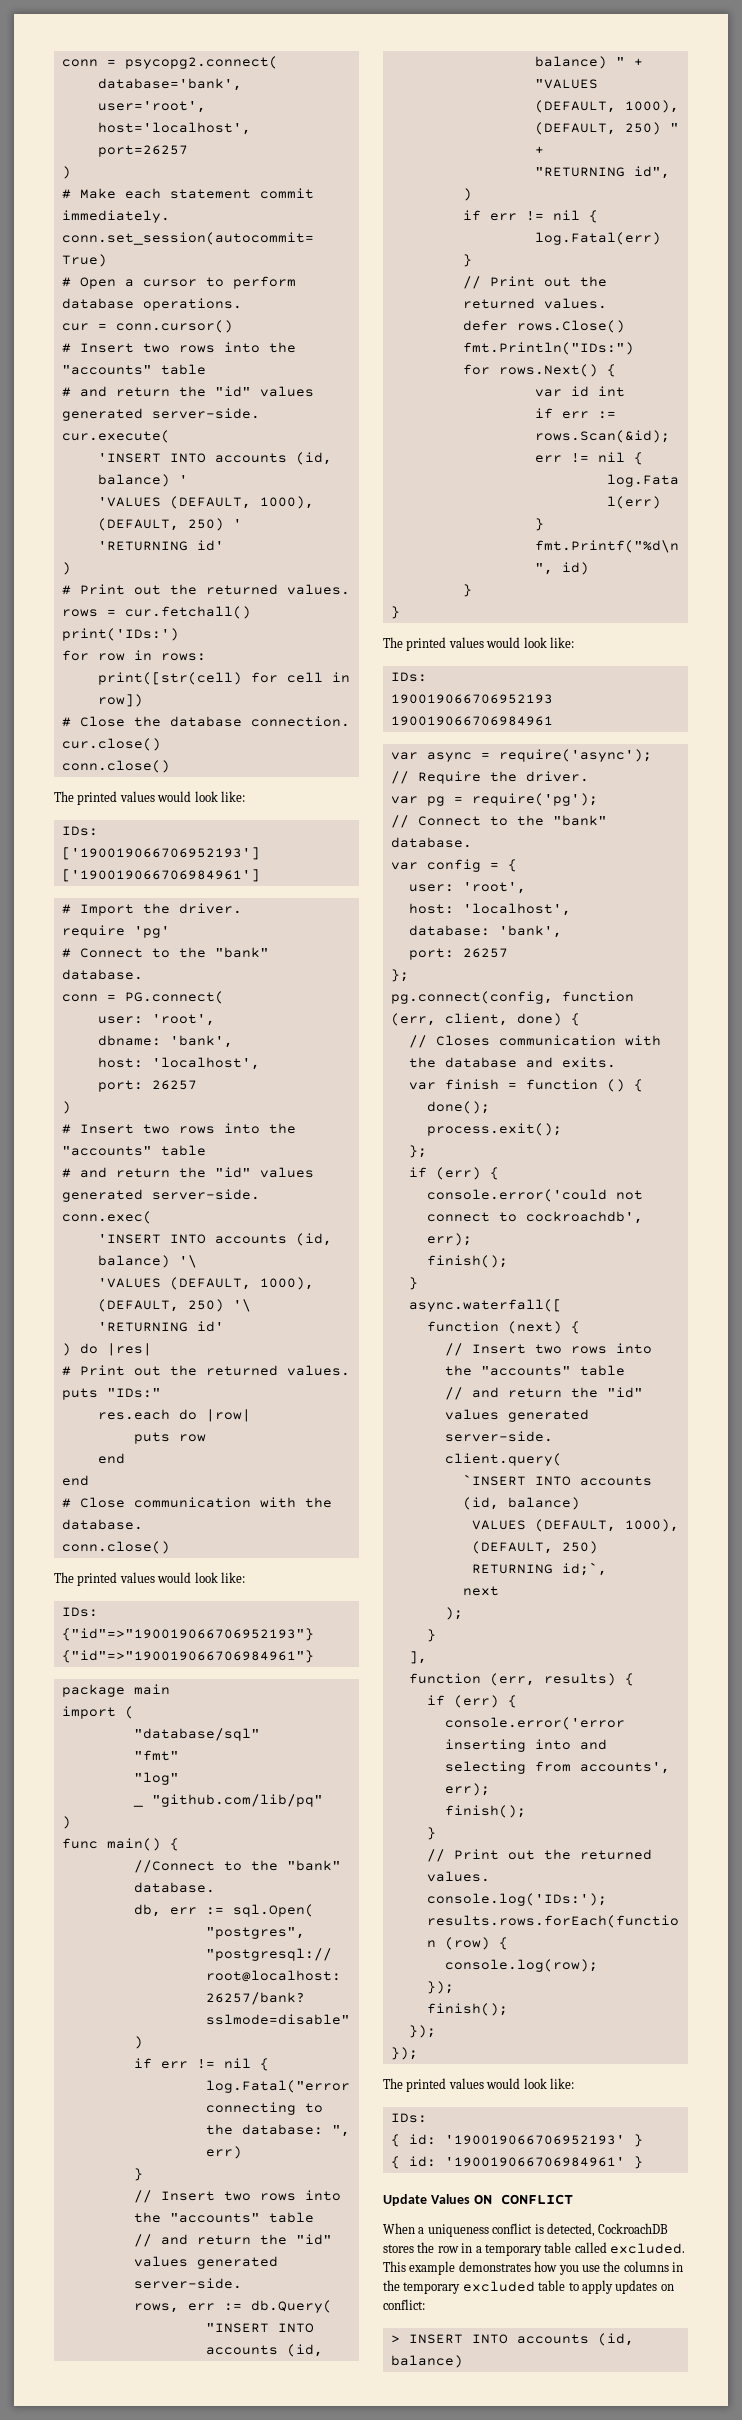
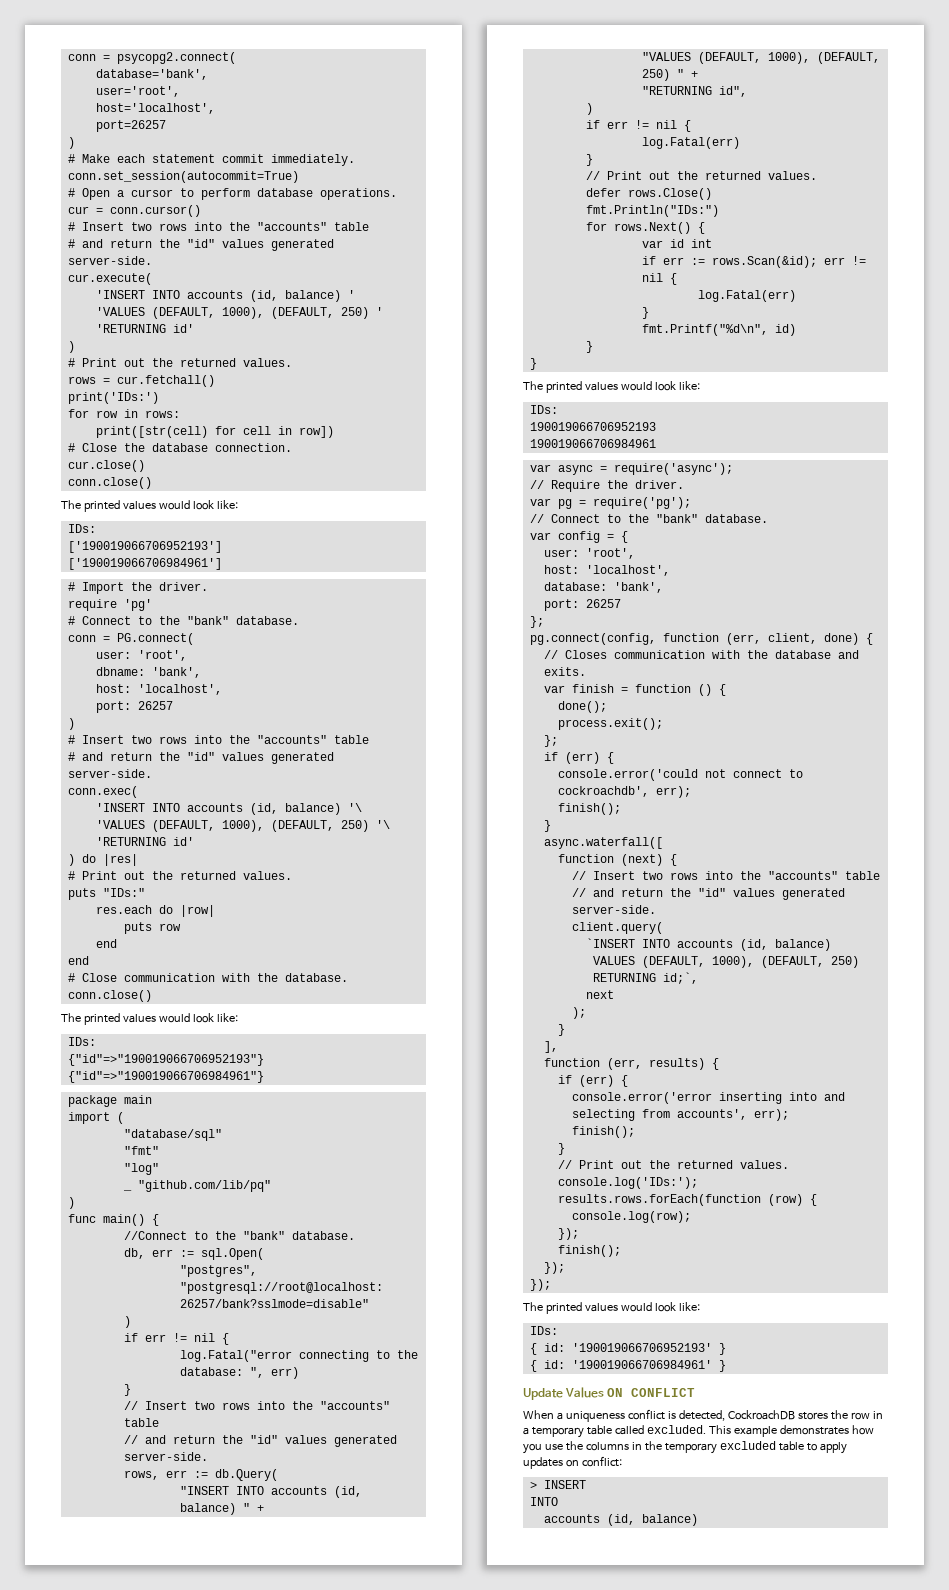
- > INSERT INTO accounts (id, balance)
+ > INSERT
+ INTO
+ accounts (id, balance)

